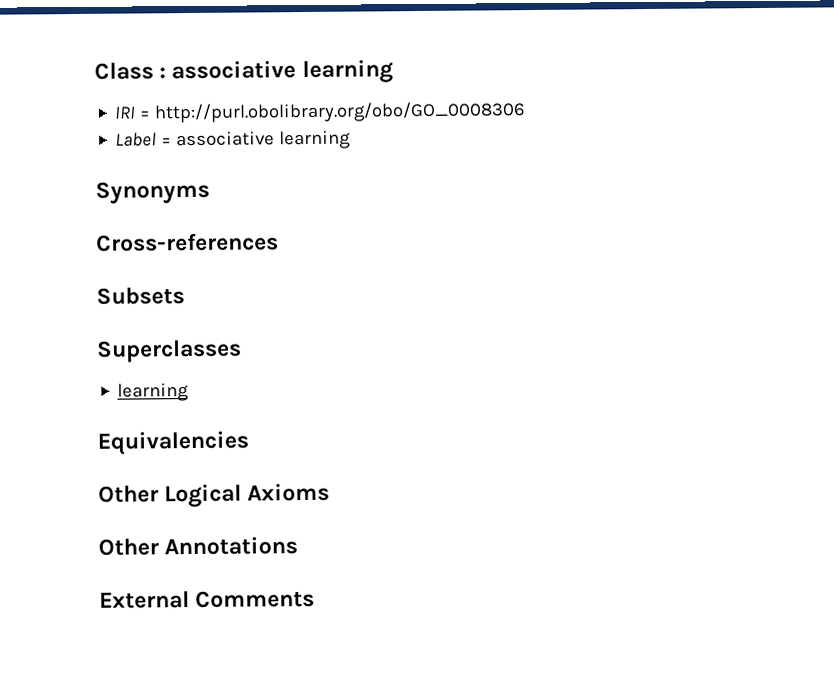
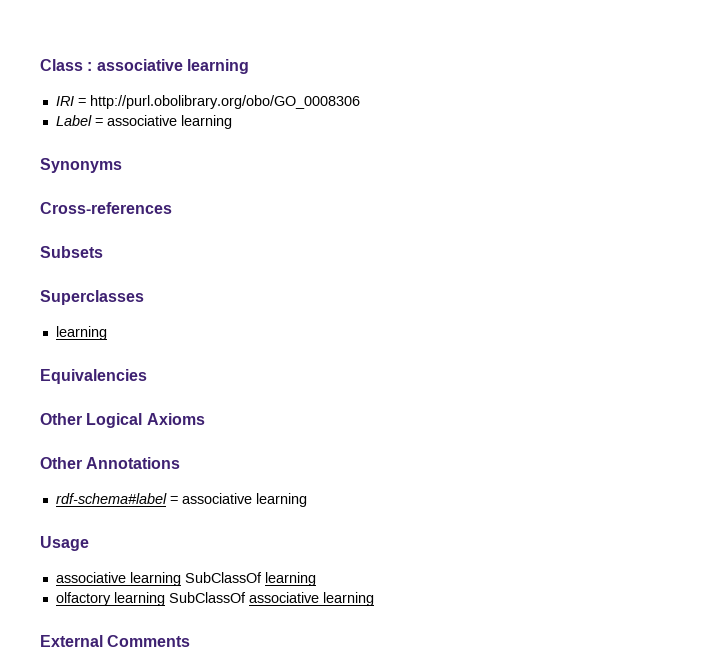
+ rdf-schema#label = associative learning
+ Usage
+ associative learning SubClassOf learning
+ olfactory learning SubClassOf associative learning

